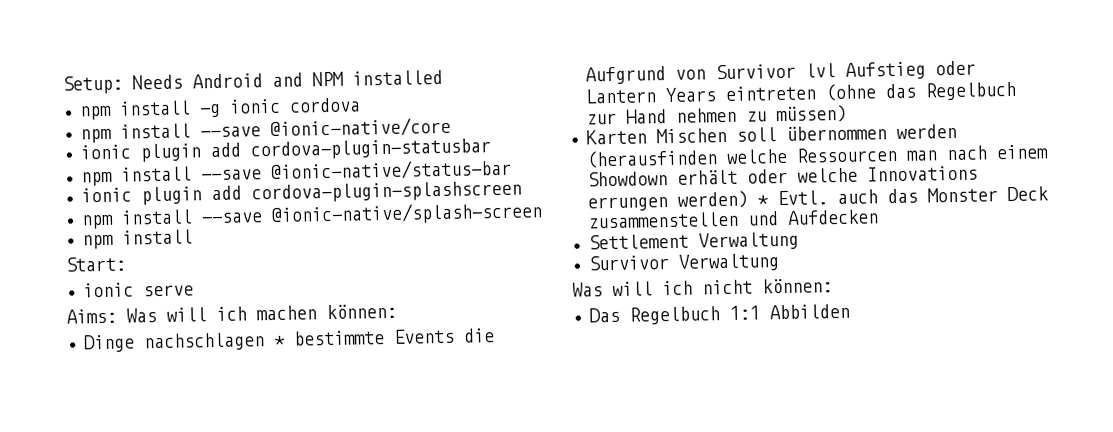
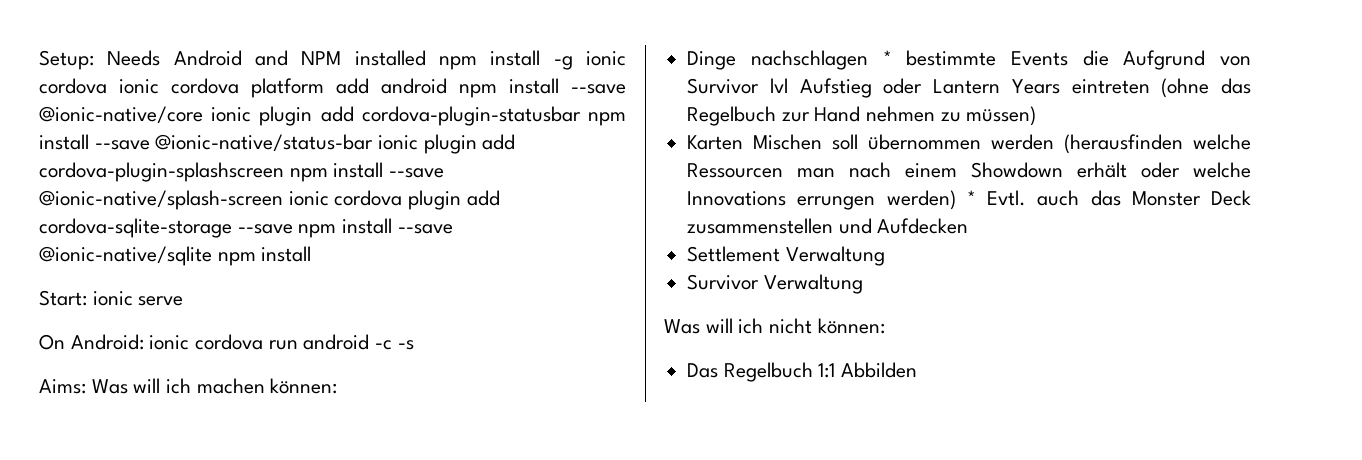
- Setup: Needs Android and NPM installed
- npm install -g ionic cordova
- npm install --save @ionic-native/core
- ionic plugin add cordova-plugin-statusbar
- npm install --save @ionic-native/status-bar
- ionic plugin add cordova-plugin-splashscreen
- npm install --save @ionic-native/splash-screen
- npm install
+ Setup: Needs Android and NPM installed npm install -g ionic cordova ionic cordova platform add android npm install --save @ionic-native/core ionic plugin add cordova-plugin-statusbar npm install --save @ionic-native/status-bar ionic plugin add cordova-plugin-splashscreen npm install --save @ionic-native/splash-screen ionic cordova plugin add cordova-sqlite-storage --save npm install --save @ionic-native/sqlite npm install
- Start:
- ionic serve
+ Start: ionic serve
+ On Android: ionic cordova run android -c -s

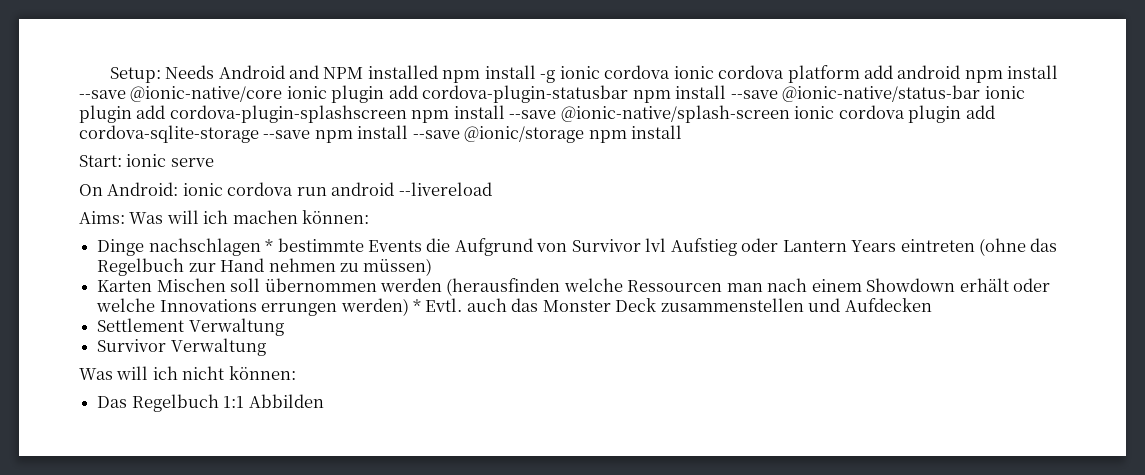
- Setup: Needs Android and NPM installed npm install -g ionic cordova ionic cordova platform add android npm install --save @ionic-native/core ionic plugin add cordova-plugin-statusbar npm install --save @ionic-native/status-bar ionic plugin add cordova-plugin-splashscreen npm install --save @ionic-native/splash-screen ionic cordova plugin add cordova-sqlite-storage --save npm install --save @ionic-native/sqlite npm install
+ Setup: Needs Android and NPM installed npm install -g ionic cordova ionic cordova platform add android npm install --save @ionic-native/core ionic plugin add cordova-plugin-statusbar npm install --save @ionic-native/status-bar ionic plugin add cordova-plugin-splashscreen npm install --save @ionic-native/splash-screen ionic cordova plugin add cordova-sqlite-storage --save npm install --save @ionic/storage npm install
- On Android: ionic cordova run android -c -s
+ On Android: ionic cordova run android --livereload

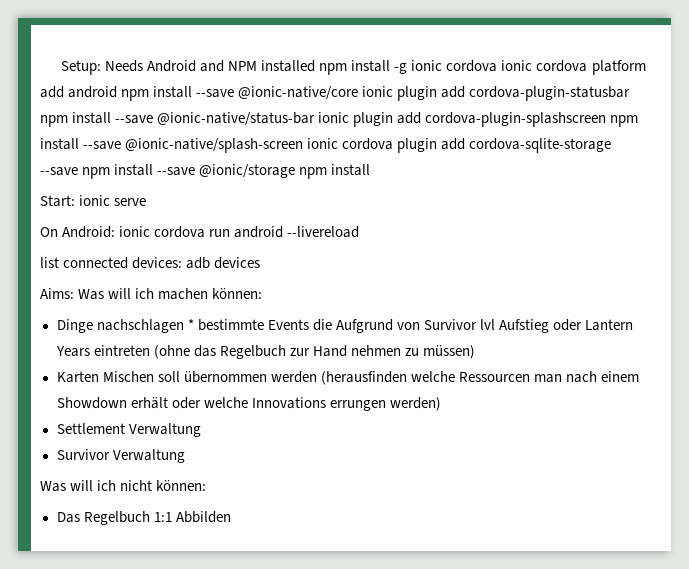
+ list connected devices: adb devices
- Karten Mischen soll übernommen werden (herausfinden welche Ressourcen man nach einem Showdown erhält oder welche Innovations errungen werden) * Evtl. auch das Monster Deck zusammenstellen und Aufdecken
+ Karten Mischen soll übernommen werden (herausfinden welche Ressourcen man nach einem Showdown erhält oder welche Innovations errungen werden)

